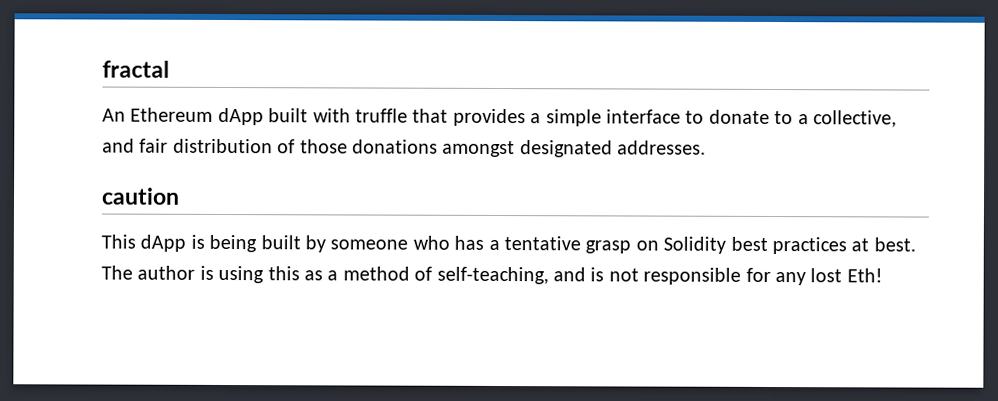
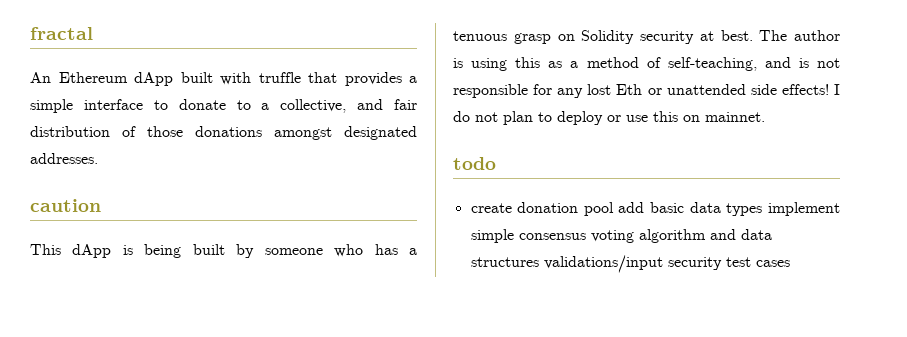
- This dApp is being built by someone who has a tentative grasp on Solidity best practices at best.
+ This dApp is being built by someone who has a tenuous grasp on Solidity security at best.
- The author is using this as a method of self-teaching, and is not responsible for any lost Eth!
+ The author is using this as a method of self-teaching, and is not responsible for any lost Eth or unattended side effects! I do not plan to deploy or use this on mainnet.
+ todo
+ create donation pool add basic data types implement simple consensus voting algorithm and data structures validations/input security test cases

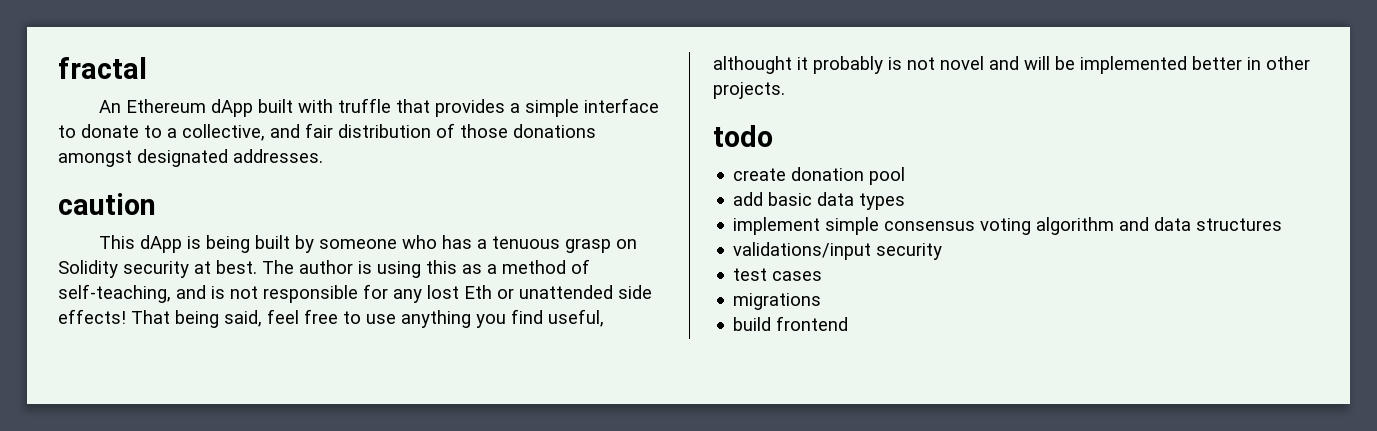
- I do not plan to deploy or use this on mainnet.
+ That being said, feel free to use anything you find useful, althought it probably is not novel and will be implemented better in other projects.
- create donation pool add basic data types implement simple consensus voting algorithm and data structures validations/input security test cases
+ create donation pool
+ add basic data types
+ implement simple consensus voting algorithm and data structures
+ validations/input security
+ test cases
+ migrations
+ build frontend

